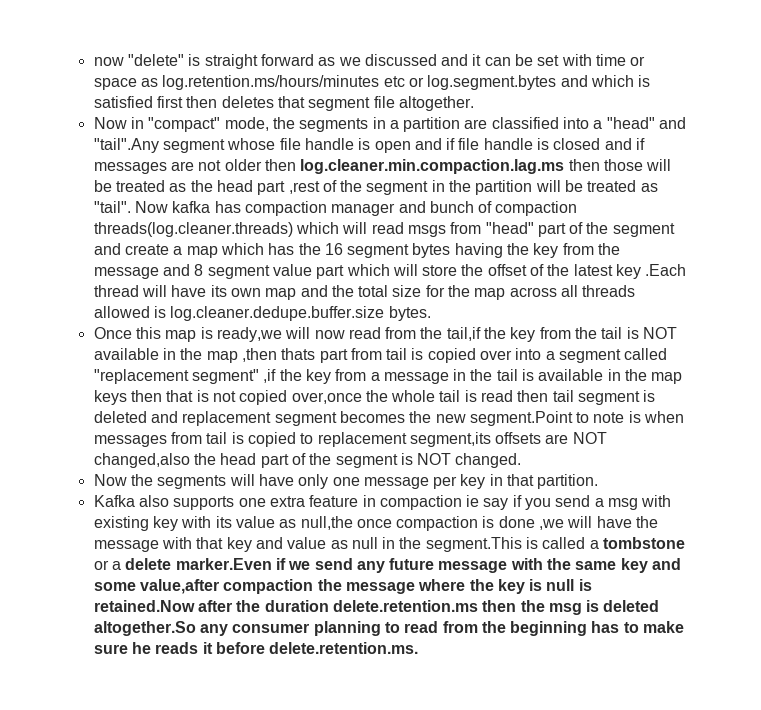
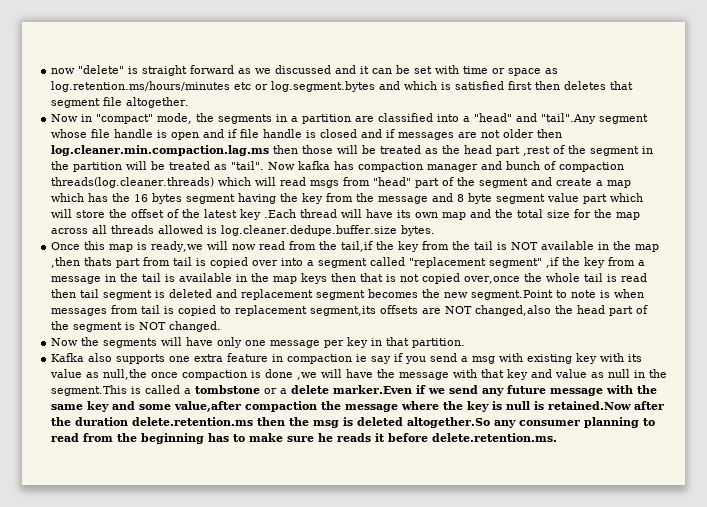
- Now kafka has compaction manager and bunch of compaction threads(log.cleaner.threads) which will read msgs from "head" part of the segment and create a map which has the 16 segment bytes having the key from the message and 8 segment value part which will store the offset of the latest key .Each thread will have its own map and the total size for the map across all threads allowed is log.cleaner.dedupe.buffer.size bytes.
+ Now kafka has compaction manager and bunch of compaction threads(log.cleaner.threads) which will read msgs from "head" part of the segment and create a map which has the 16 bytes segment having the key from the message and 8 byte segment value part which will store the offset of the latest key .Each thread will have its own map and the total size for the map across all threads allowed is log.cleaner.dedupe.buffer.size bytes.

